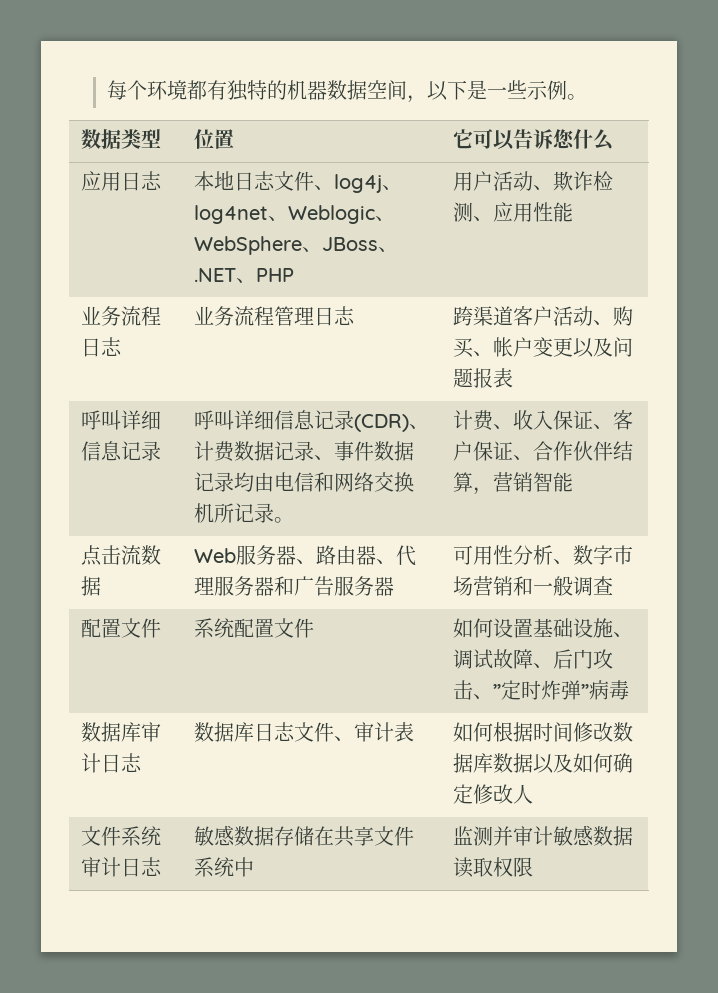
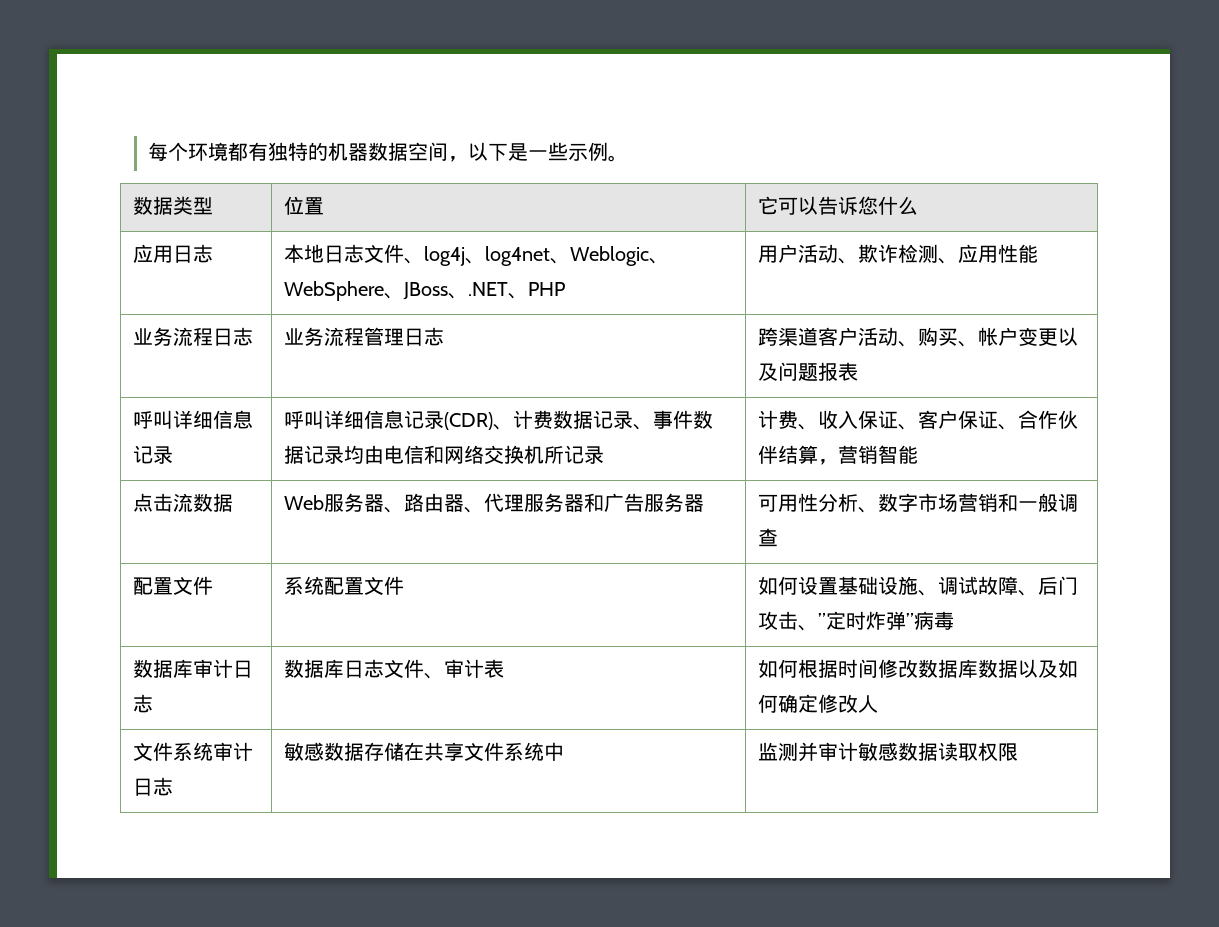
- 呼叫详细信息记录 | 呼叫详细信息记录(CDR)、计费数据记录、事件数据记录均由电信和网络交换机所记录。 | 计费、收入保证、客户保证、合作伙伴结算，营销智能
+ 呼叫详细信息记录 | 呼叫详细信息记录(CDR)、计费数据记录、事件数据记录均由电信和网络交换机所记录 | 计费、收入保证、客户保证、合作伙伴结算，营销智能

